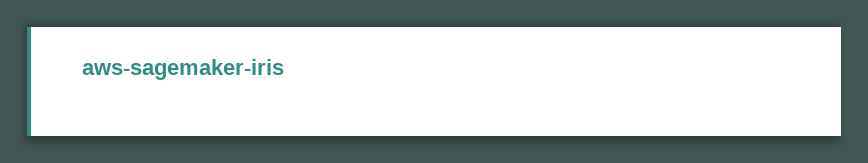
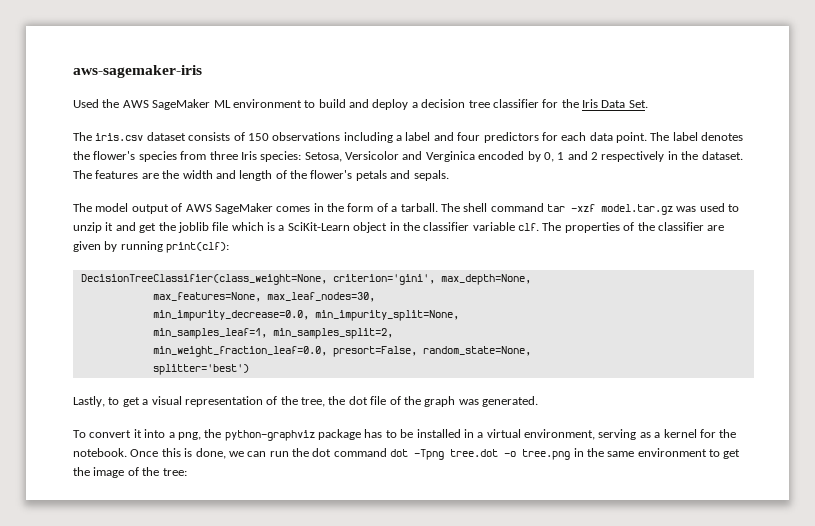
+ Used the AWS SageMaker ML environment to build and deploy a decision tree classifier for the Iris Data Set.
+ The iris.csv dataset consists of 150 observations including a label and four predictors for each data point. The label denotes the flower's species from three Iris species: Setosa, Versicolor and Verginica encoded by 0, 1 and 2 respectively in the dataset. The features are the width and length of the flower's petals and sepals.
+ The model output of AWS SageMaker comes in the form of a tarball. The shell command tar -xzf model.tar.gz was used to unzip it and get the joblib file which is a SciKit-Learn object in the classifier variable clf. The properties of the classifier are given by running print(clf):
+ DecisionTreeClassifier(class_weight=None, criterion='gini', max_depth=None,
+ max_features=None, max_leaf_nodes=30,
+ min_impurity_decrease=0.0, min_impurity_split=None,
+ min_samples_leaf=1, min_samples_split=2,
+ min_weight_fraction_leaf=0.0, presort=False, random_state=None,
+ splitter='best')
+ Lastly, to get a visual representation of the tree, the dot file of the graph was generated.
+ To convert it into a png, the python-graphviz package has to be installed in a virtual environment, serving as a kernel for the notebook. Once this is done, we can run the dot command dot -Tpng tree.dot -o tree.png in the same environment to get the image of the tree:

